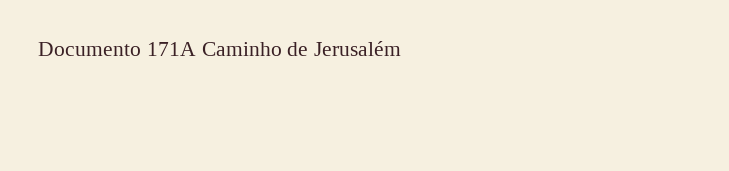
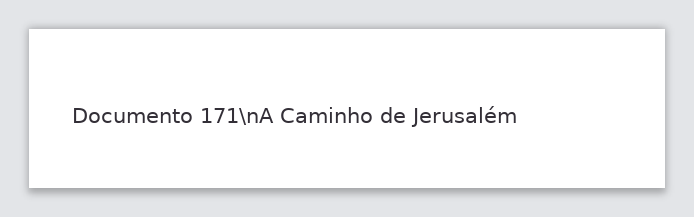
- Documento 171A Caminho de Jerusalém
+ Documento 171\nA Caminho de Jerusalém

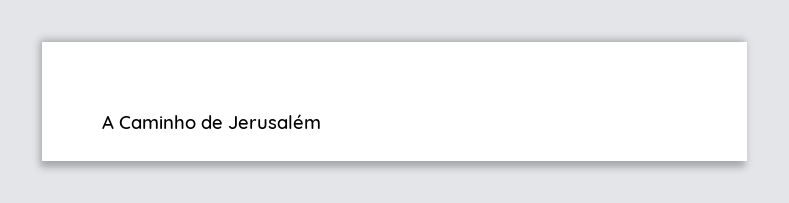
- Documento 171\nA Caminho de Jerusalém
+ A Caminho de Jerusalém

